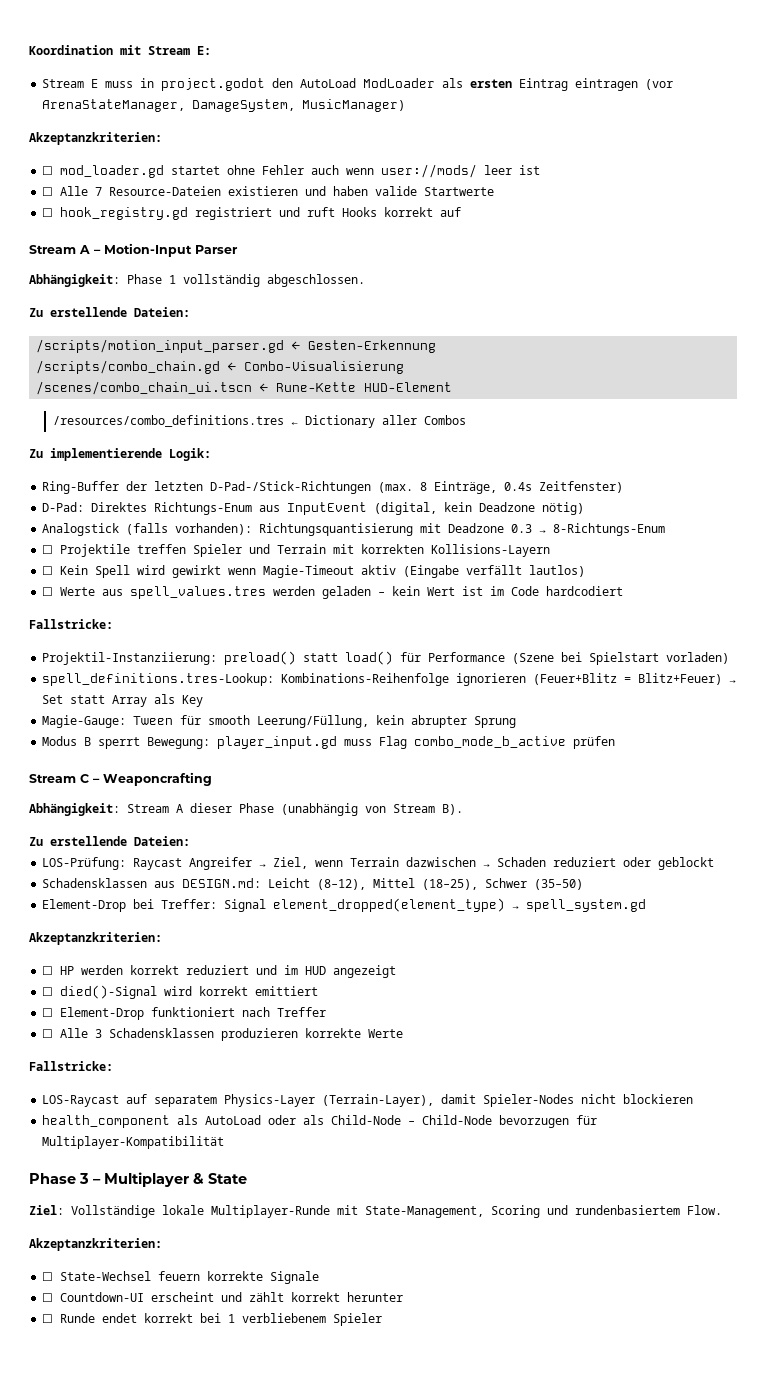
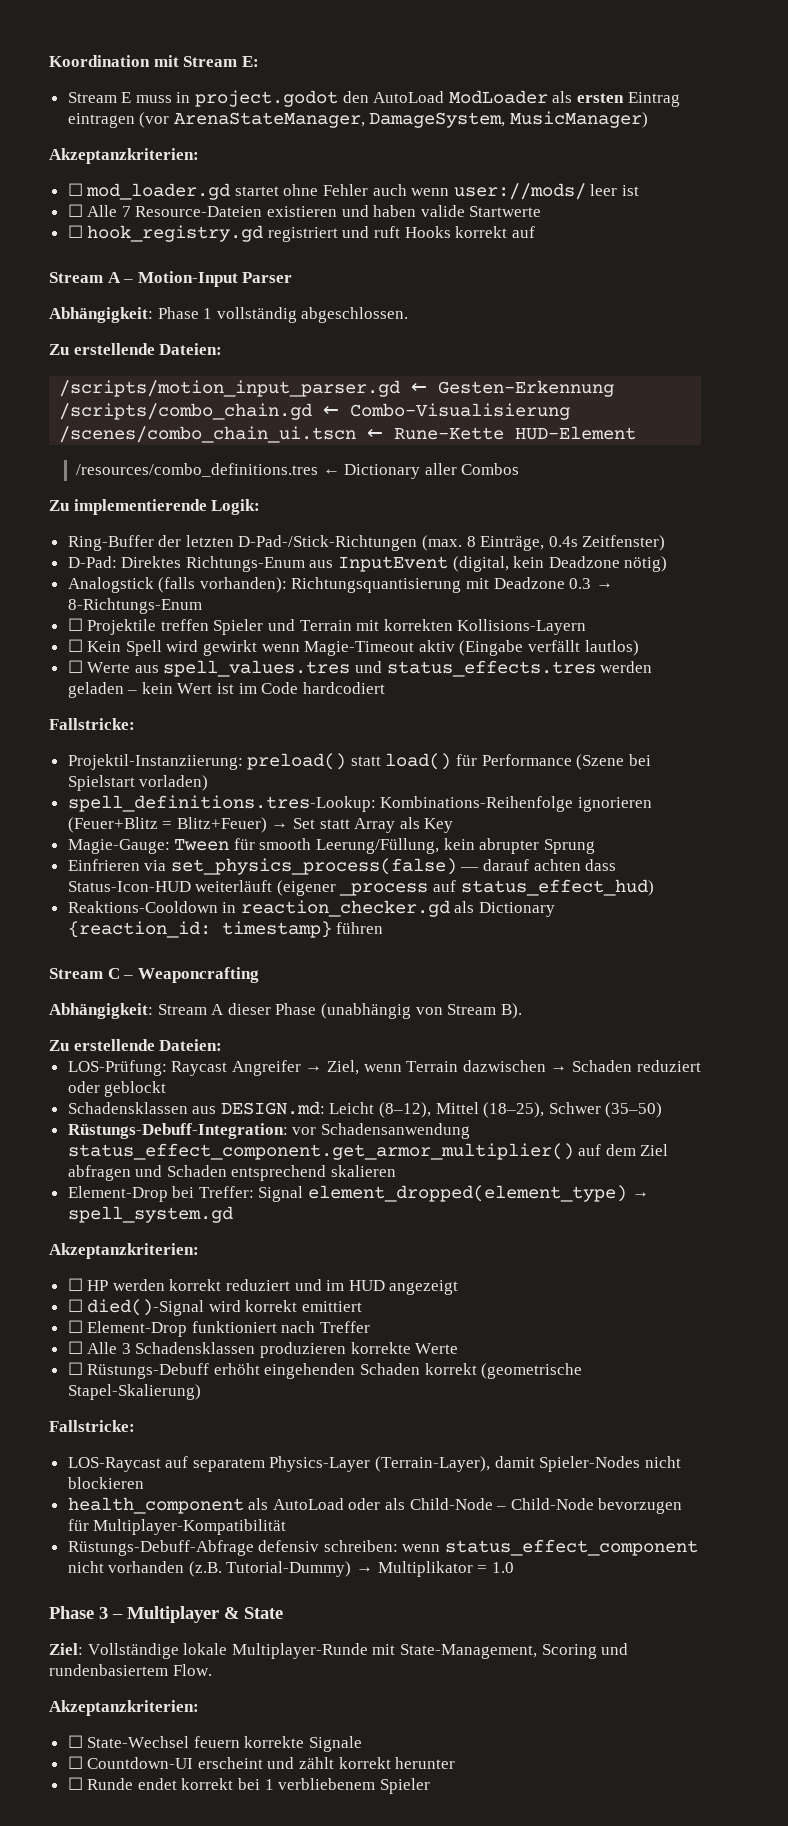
- ☐ Werte aus spell_values.tres werden geladen – kein Wert ist im Code hardcodiert
+ ☐ Werte aus spell_values.tres und status_effects.tres werden geladen – kein Wert ist im Code hardcodiert
- Modus B sperrt Bewegung: player_input.gd muss Flag combo_mode_b_active prüfen
+ Einfrieren via set_physics_process(false) — darauf achten dass Status-Icon-HUD weiterläuft (eigener _process auf status_effect_hud)
+ Reaktions-Cooldown in reaction_checker.gd als Dictionary {reaction_id: timestamp} führen
+ Rüstungs-Debuff-Integration: vor Schadensanwendung status_effect_component.get_armor_multiplier() auf dem Ziel abfragen und Schaden entsprechend skalieren
+ ☐ Rüstungs-Debuff erhöht eingehenden Schaden korrekt (geometrische Stapel-Skalierung)
+ Rüstungs-Debuff-Abfrage defensiv schreiben: wenn status_effect_component nicht vorhanden (z.B. Tutorial-Dummy) → Multiplikator = 1.0

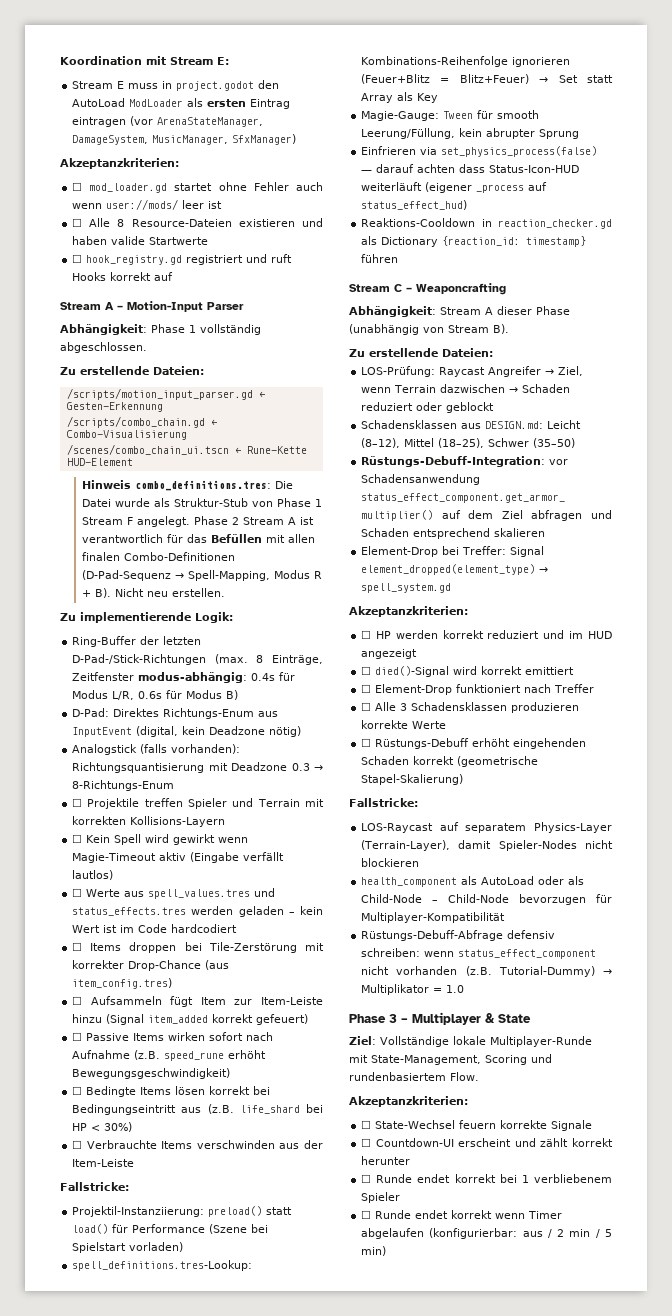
- Stream E muss in project.godot den AutoLoad ModLoader als ersten Eintrag eintragen (vor ArenaStateManager, DamageSystem, MusicManager)
+ Stream E muss in project.godot den AutoLoad ModLoader als ersten Eintrag eintragen (vor ArenaStateManager, DamageSystem, MusicManager, SfxManager)
- ☐ Alle 7 Resource-Dateien existieren und haben valide Startwerte
+ ☐ Alle 8 Resource-Dateien existieren und haben valide Startwerte
- /resources/combo_definitions.tres ← Dictionary aller Combos
+ Hinweis combo_definitions.tres: Die Datei wurde als Struktur-Stub von Phase 1 Stream F angelegt. Phase 2 Stream A ist verantwortlich für das Befüllen mit allen finalen Combo-Definitionen (D-Pad-Sequenz → Spell-Mapping, Modus R + B). Nicht neu erstellen.
- Ring-Buffer der letzten D-Pad-/Stick-Richtungen (max. 8 Einträge, 0.4s Zeitfenster)
+ Ring-Buffer der letzten D-Pad-/Stick-Richtungen (max. 8 Einträge, Zeitfenster modus-abhängig: 0.4s für Modus L/R, 0.6s für Modus B)
+ ☐ Items droppen bei Tile-Zerstörung mit korrekter Drop-Chance (aus item_config.tres)
+ ☐ Aufsammeln fügt Item zur Item-Leiste hinzu (Signal item_added korrekt gefeuert)
+ ☐ Passive Items wirken sofort nach Aufnahme (z.B. speed_rune erhöht Bewegungsgeschwindigkeit)
+ ☐ Bedingte Items lösen korrekt bei Bedingungseintritt aus (z.B. life_shard bei HP < 30%)
+ ☐ Verbrauchte Items verschwinden aus der Item-Leiste
+ ☐ Runde endet korrekt wenn Timer abgelaufen (konfigurierbar: aus / 2 min / 5 min)

